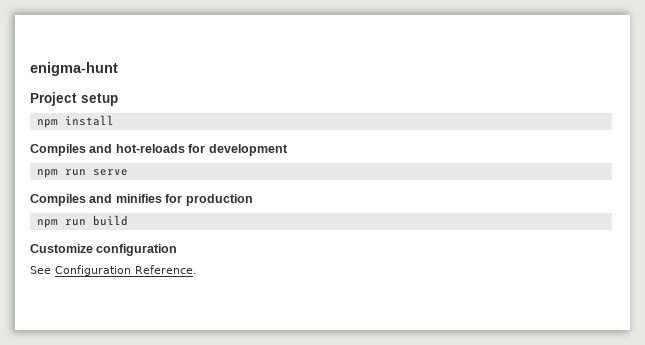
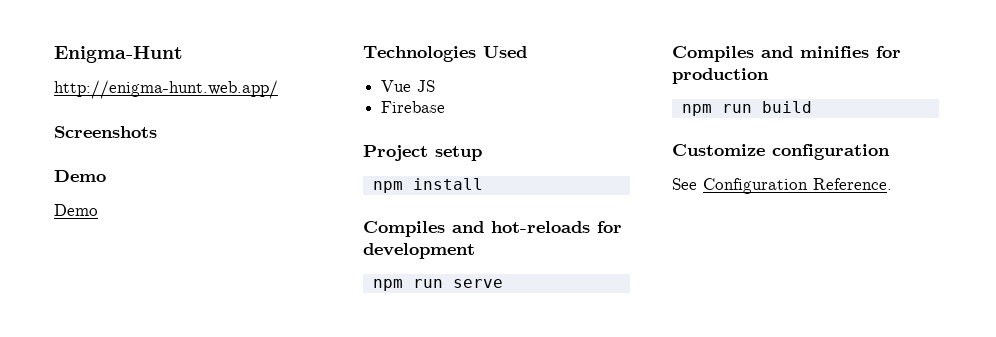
- enigma-hunt
+ Enigma-Hunt
+ http://enigma-hunt.web.app/
+ Screenshots
+ Demo
+ Demo
+ Technologies Used
+ Vue JS
+ Firebase

